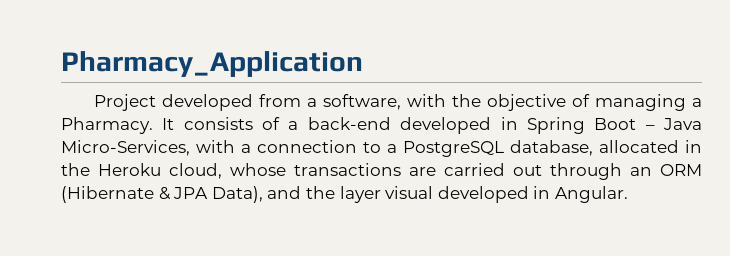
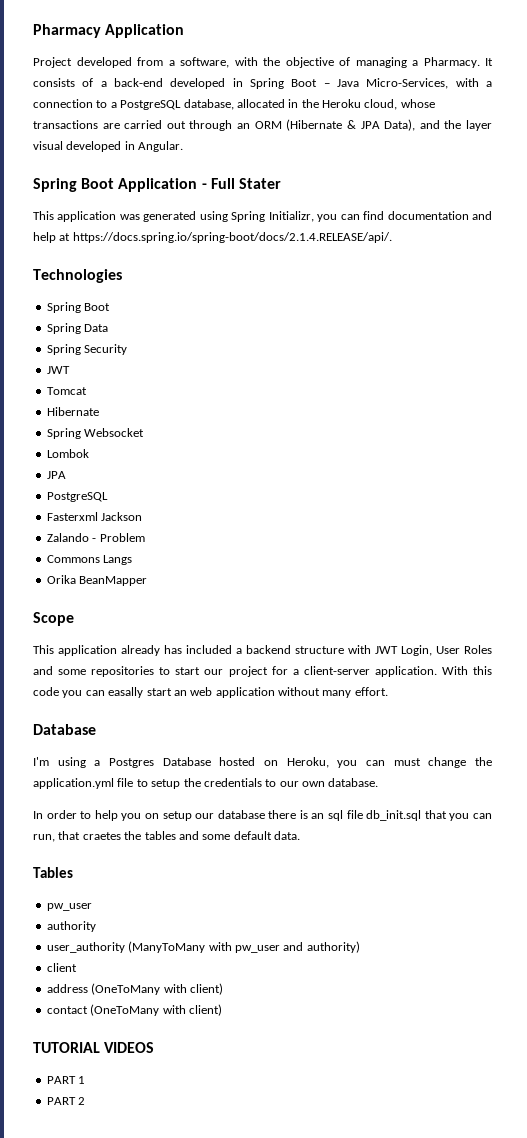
- Pharmacy_Application
+ Pharmacy Application
+ Spring Boot Application - Full Stater
+ This application was generated using Spring Initializr, you can find documentation and help at https://docs.spring.io/spring-boot/docs/2.1.4.RELEASE/api/.
+ Technologies
+ Spring Boot
+ Spring Data
+ Spring Security
+ JWT
+ Tomcat
+ Hibernate
+ Spring Websocket
+ Lombok
+ JPA
+ PostgreSQL
+ Fasterxml Jackson
+ Zalando - Problem
+ Commons Langs
+ Orika BeanMapper
+ Scope
+ This application already has included a backend structure with JWT Login, User Roles and some repositories to start our project for a client-server application. With this code you can easally start an web application without many effort.
+ Database
+ I'm using a Postgres Database hosted on Heroku, you can must change the application.yml file to setup the credentials to our own database.
+ In order to help you on setup our database there is an sql file db_init.sql that you can run, that craetes the tables and some default data.
+ Tables
+ pw_user
+ authority
+ user_authority (ManyToMany with pw_user and authority)
+ client
+ address (OneToMany with client)
+ contact (OneToMany with client)
+ TUTORIAL VIDEOS
+ PART 1
+ PART 2

